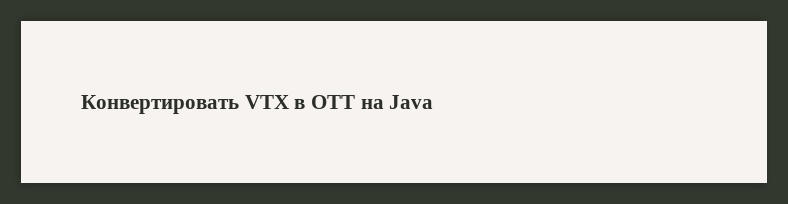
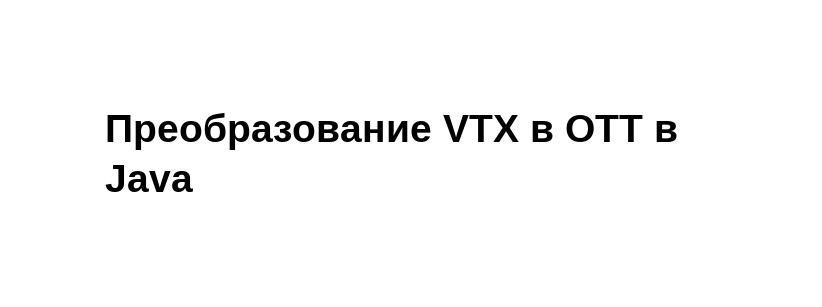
- Конвертировать VTX в OTT на Java
+ Преобразование VTX в OTT в Java

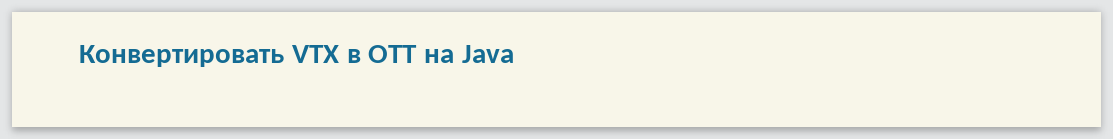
- Преобразование VTX в OTT в Java
+ Конвертировать VTX в OTT на Java

